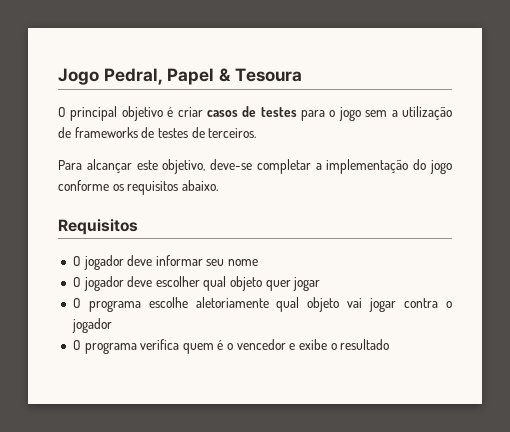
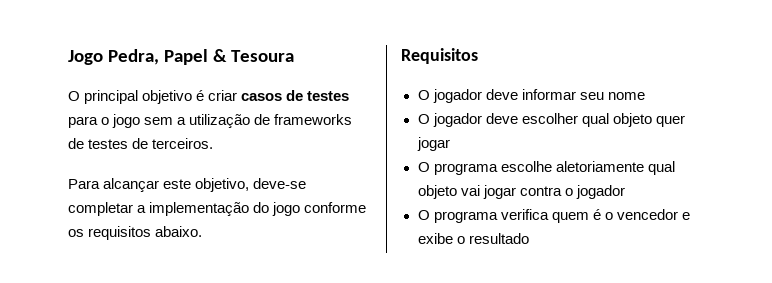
- Jogo Pedral, Papel & Tesoura
+ Jogo Pedra, Papel & Tesoura

